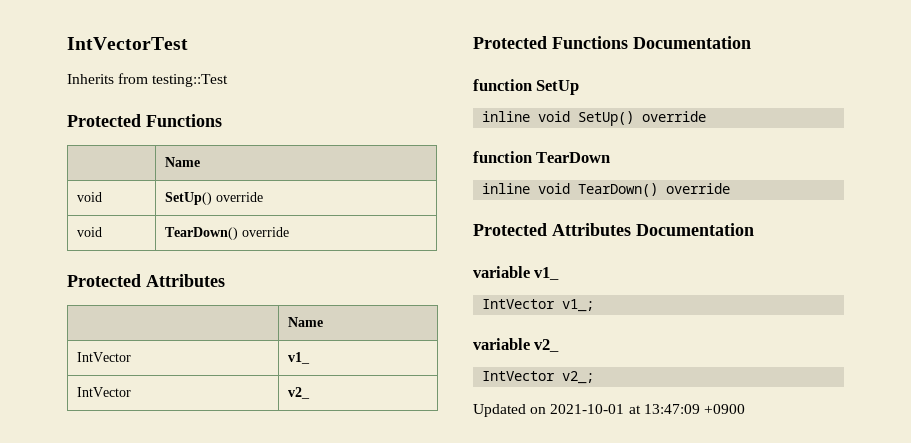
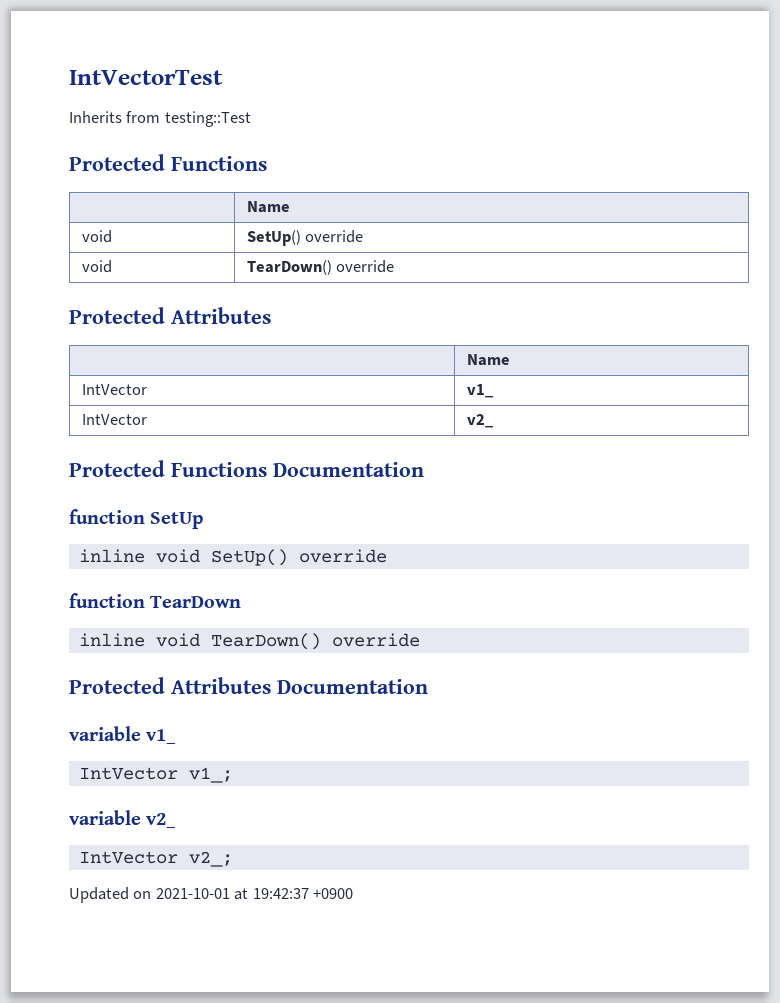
- Updated on 2021-10-01 at 13:47:09 +0900
+ Updated on 2021-10-01 at 19:42:37 +0900

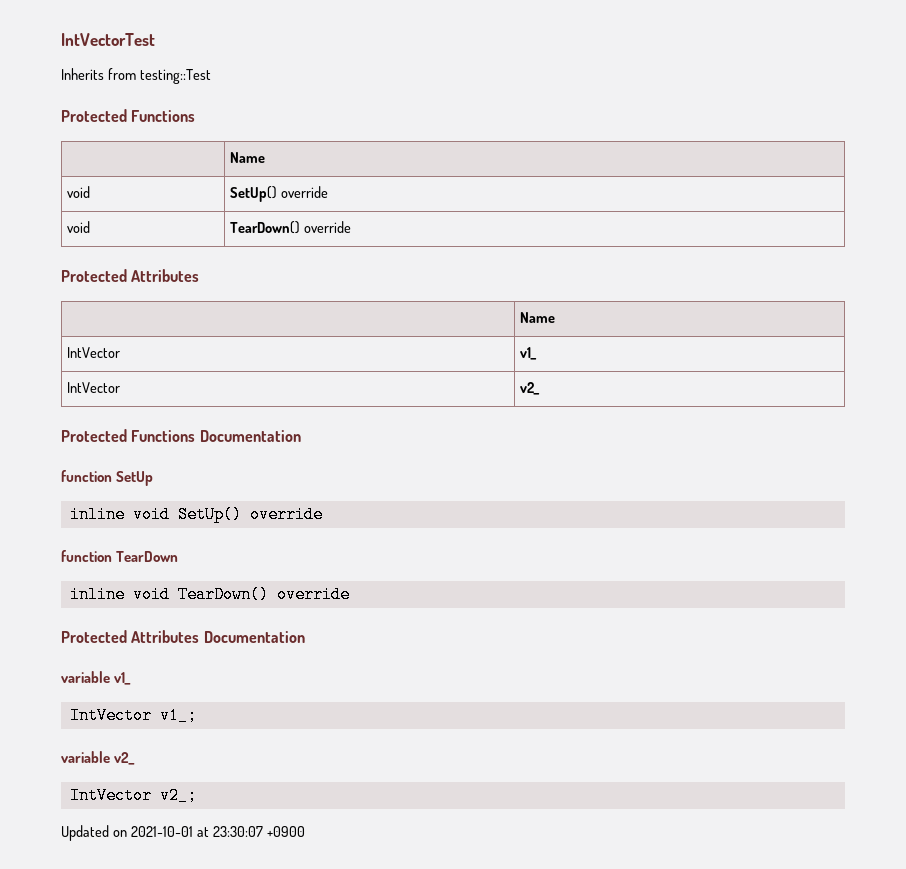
- Updated on 2021-10-01 at 19:42:37 +0900
+ Updated on 2021-10-01 at 23:30:07 +0900

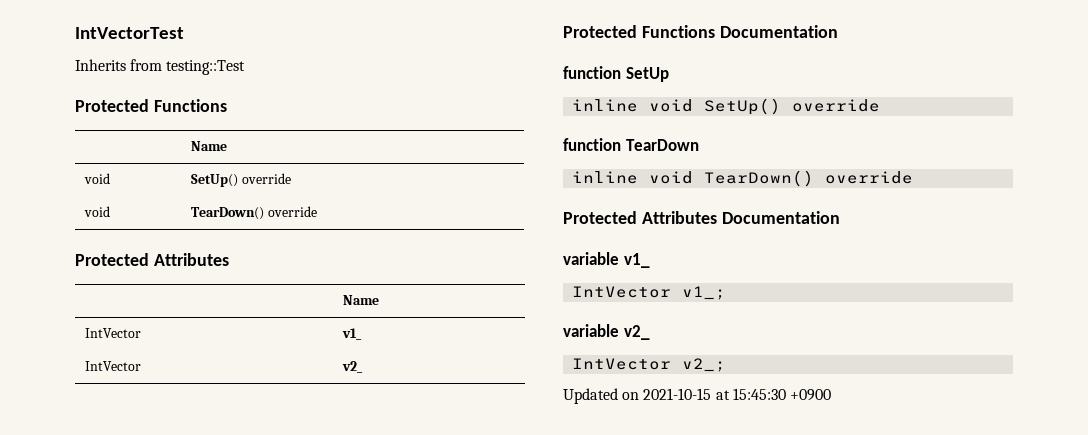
- Updated on 2021-10-01 at 23:30:07 +0900
+ Updated on 2021-10-15 at 15:45:30 +0900

